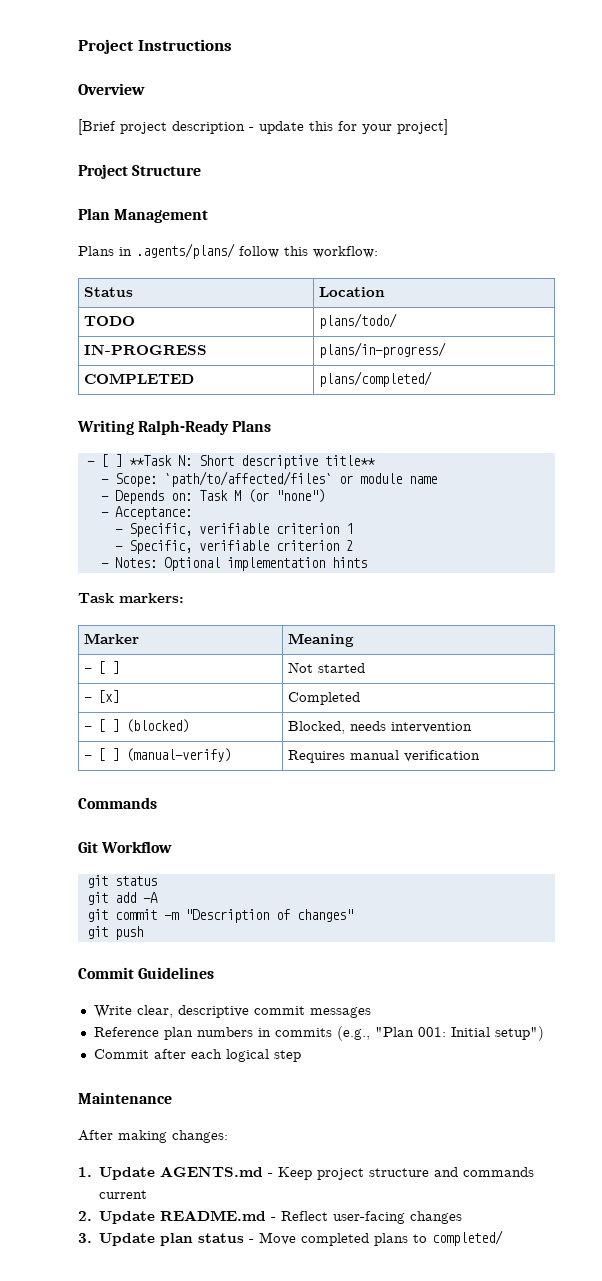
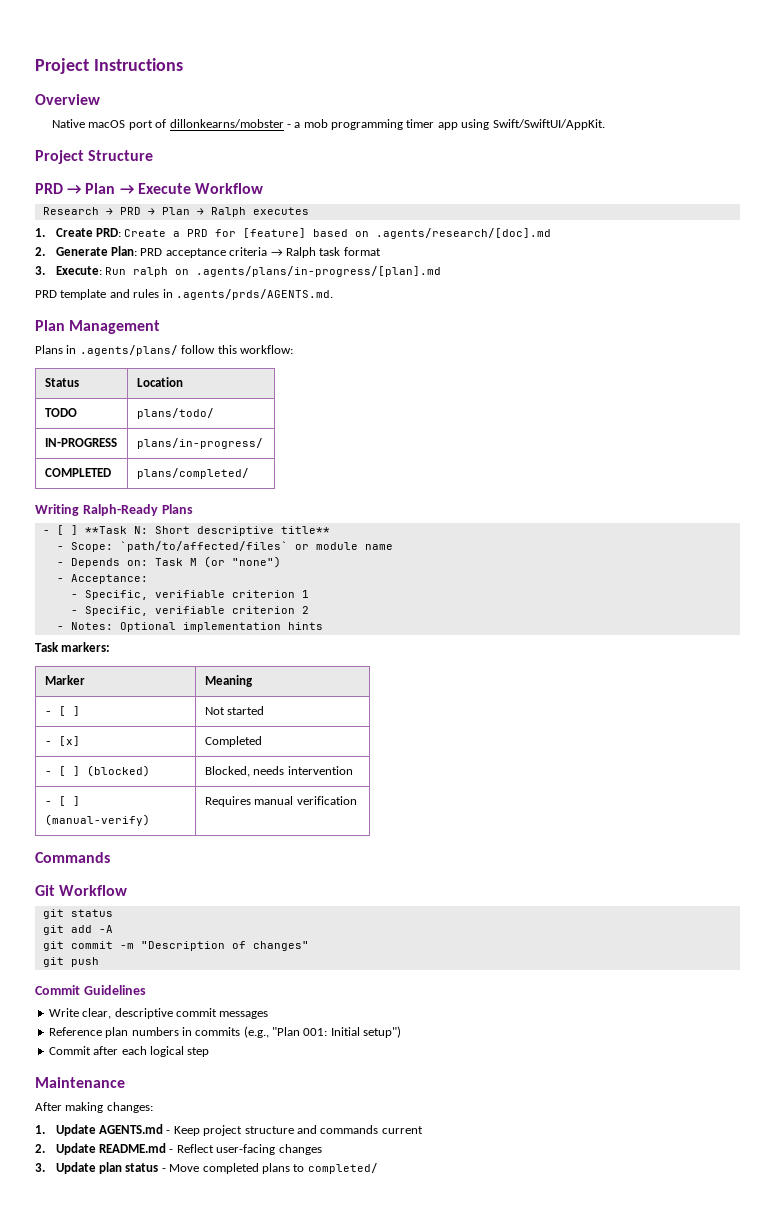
- [Brief project description - update this for your project]
+ Native macOS port of dillonkearns/mobster - a mob programming timer app using Swift/SwiftUI/AppKit.
  Project Structure
+ PRD → Plan → Execute Workflow
+ Research → PRD → Plan → Ralph executes
+ 1. Create PRD: Create a PRD for [feature] based on .agents/research/[doc].md
+ 2. Generate Plan: PRD acceptance criteria → Ralph task format
+ 3. Execute: Run ralph on .agents/plans/in-progress/[plan].md
+ PRD template and rules in .agents/prds/AGENTS.md.

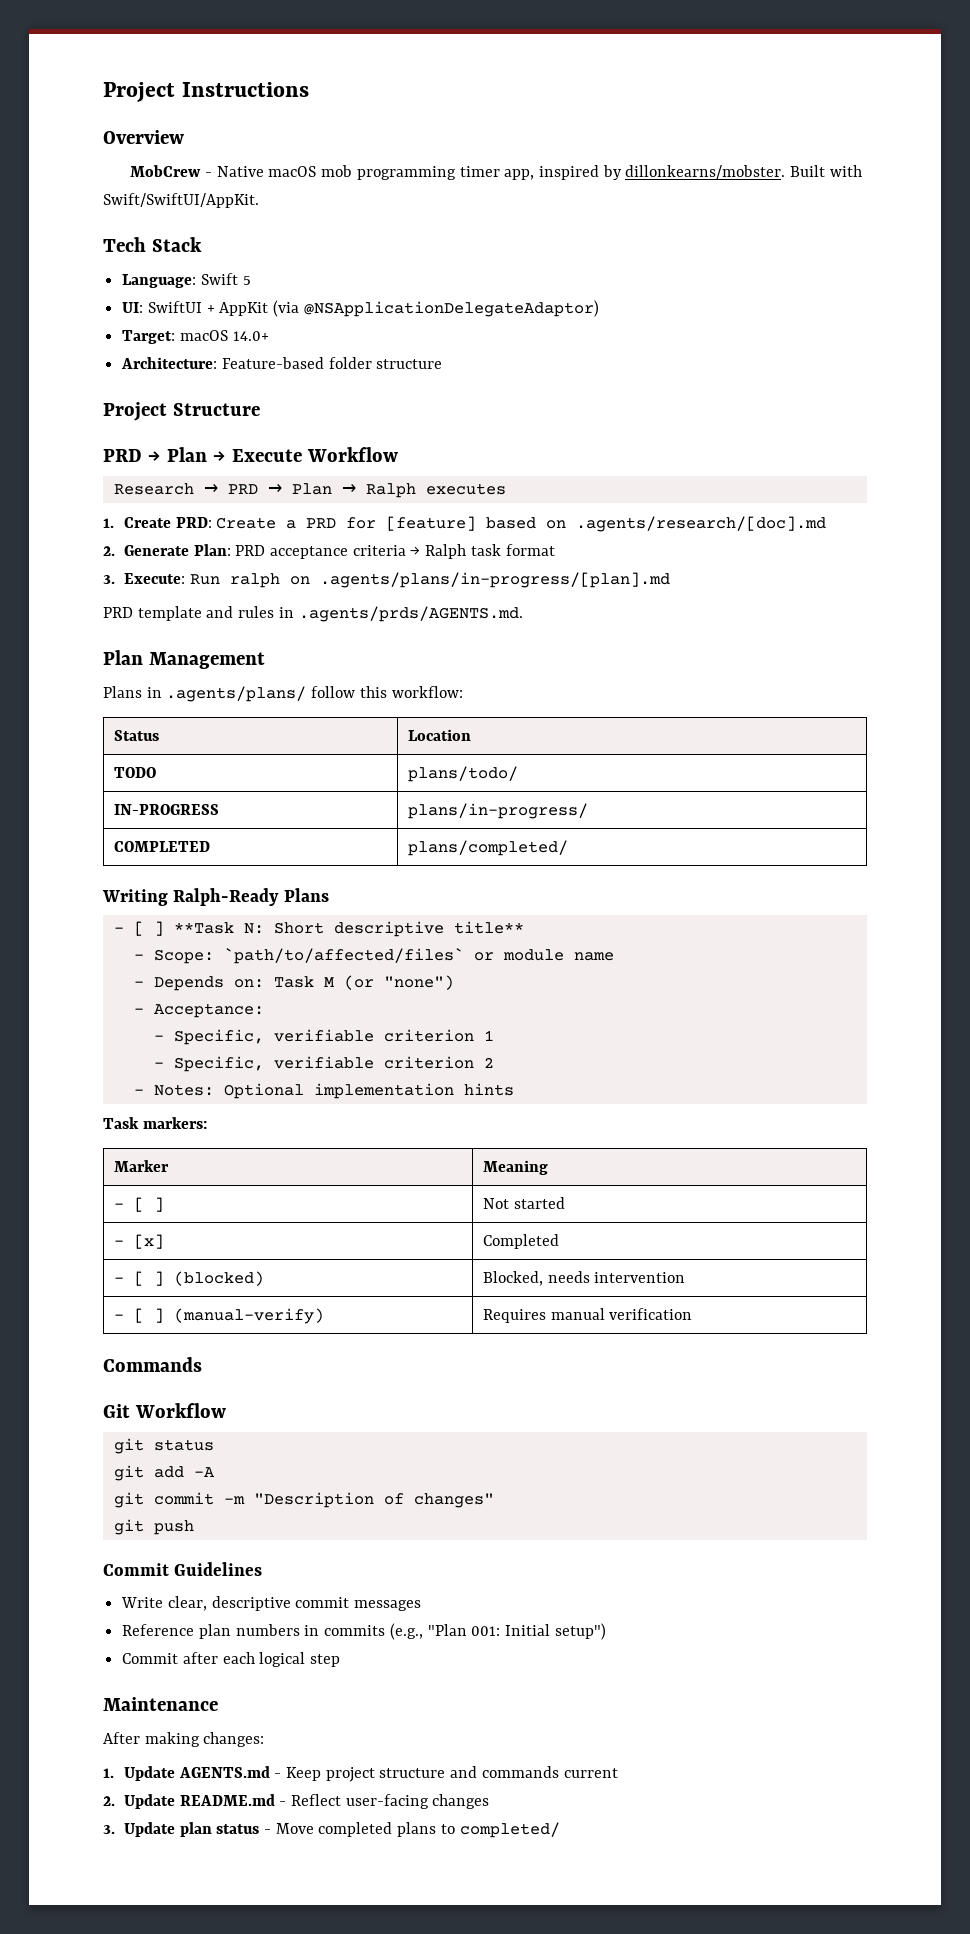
- Native macOS port of dillonkearns/mobster - a mob programming timer app using Swift/SwiftUI/AppKit.
+ MobCrew - Native macOS mob programming timer app, inspired by dillonkearns/mobster. Built with Swift/SwiftUI/AppKit.
+ Tech Stack
+ Language: Swift 5
+ UI: SwiftUI + AppKit (via @NSApplicationDelegateAdaptor)
+ Target: macOS 14.0+
+ Architecture: Feature-based folder structure

